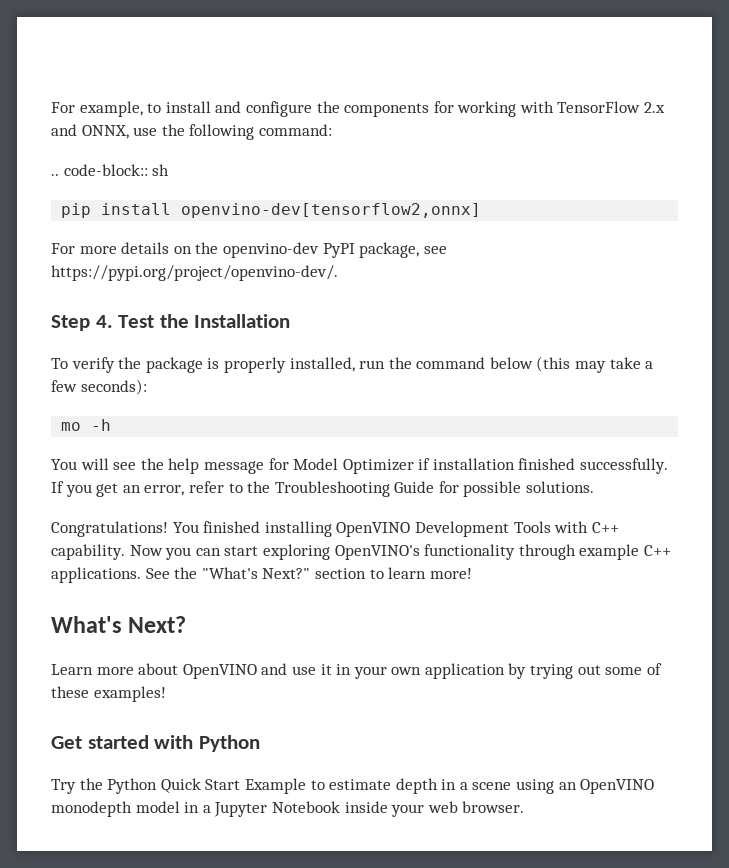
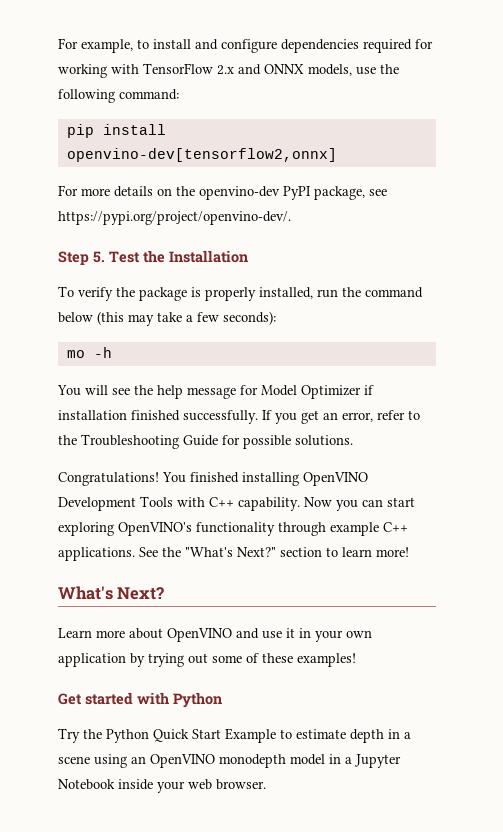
- For example, to install and configure the components for working with TensorFlow 2.x and ONNX, use the following command:
+ For example, to install and configure dependencies required for working with TensorFlow 2.x and ONNX models, use the following command:
- .. code-block:: sh
- Step 4. Test the Installation
+ Step 5. Test the Installation

